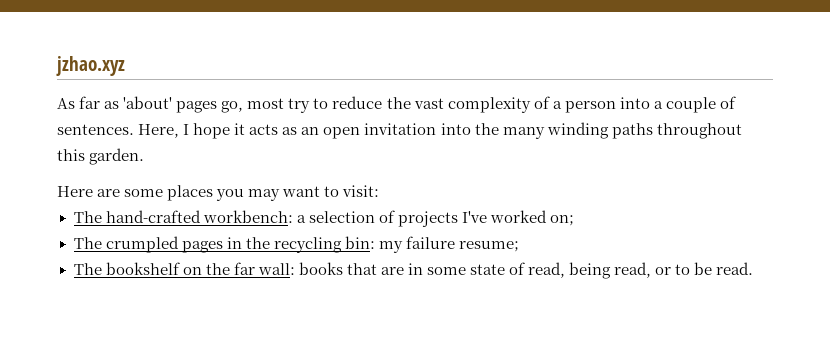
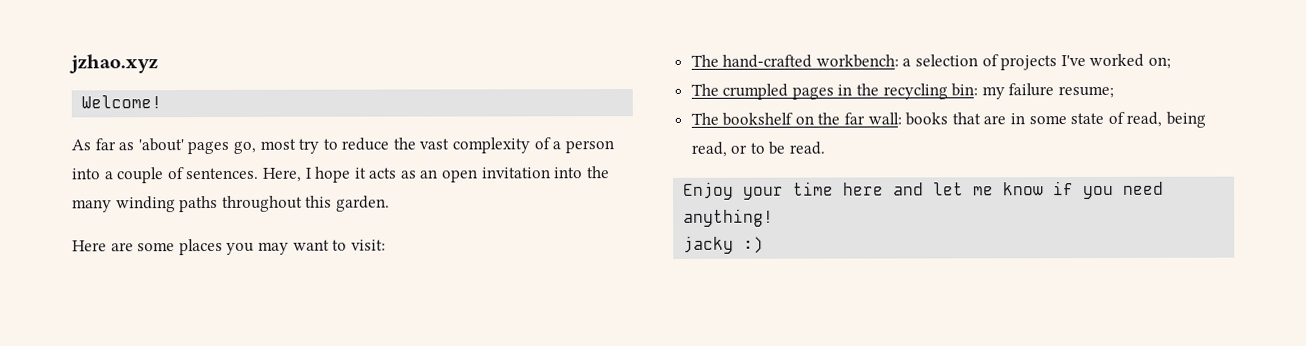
+ Welcome!
+ Enjoy your time here and let me know if you need anything!
+ jacky :)

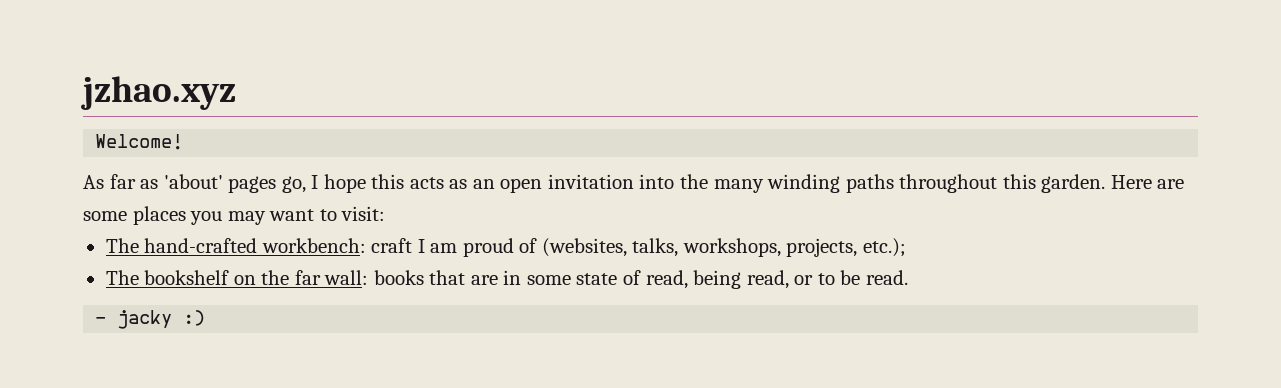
- As far as 'about' pages go, most try to reduce the vast complexity of a person into a couple of sentences. Here, I hope it acts as an open invitation into the many winding paths throughout this garden.
- Here are some places you may want to visit:
+ As far as 'about' pages go, I hope this acts as an open invitation into the many winding paths throughout this garden. Here are some places you may want to visit:
- The hand-crafted workbench: a selection of projects I've worked on;
- The crumpled pages in the recycling bin: my failure resume;
+ The hand-crafted workbench: craft I am proud of (websites, talks, workshops, projects, etc.);
- Enjoy your time here and let me know if you need anything!
- jacky :)
+ - jacky :)

